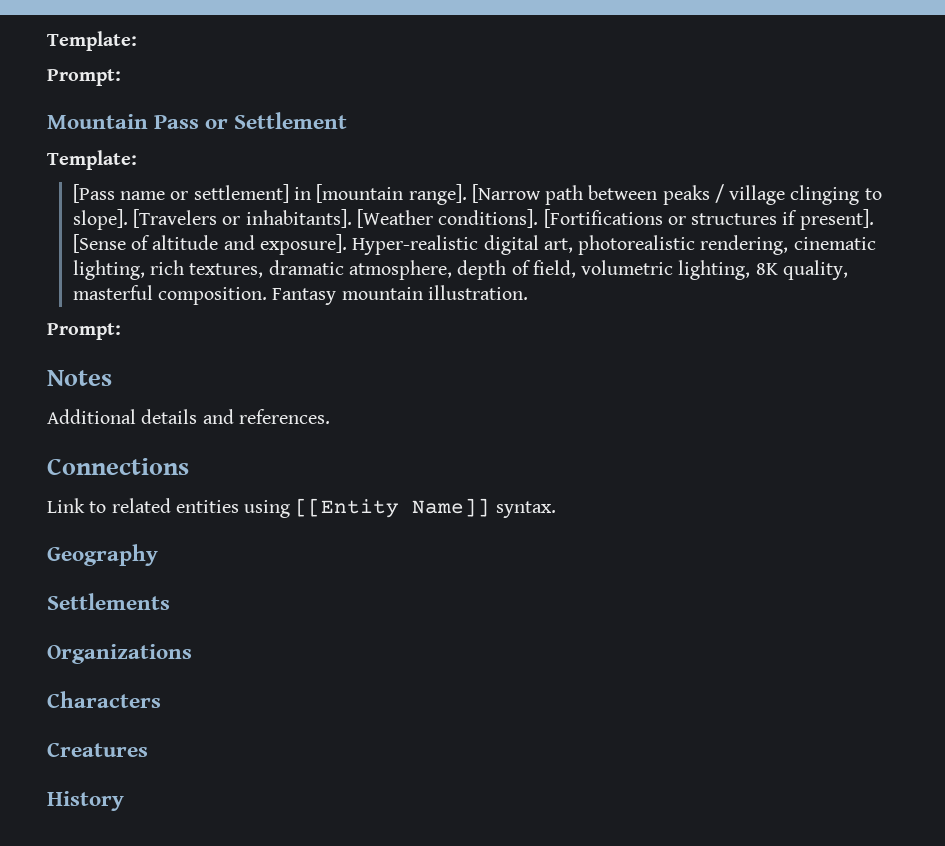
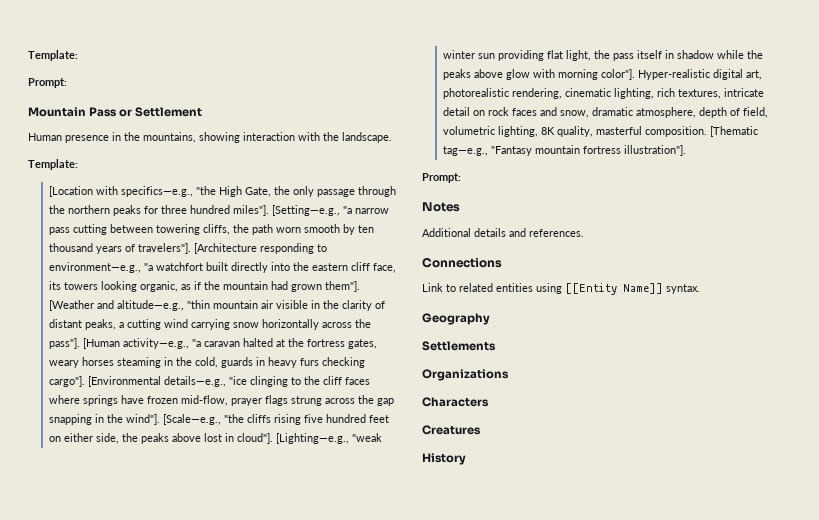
  Mountain Pass or Settlement
+ Human presence in the mountains, showing interaction with the landscape.
  Template:
- [Pass name or settlement] in [mountain range]. [Narrow path between peaks / village clinging to slope]. [Travelers or inhabitants]. [Weather conditions]. [Fortifications or structures if present]. [Sense of altitude and exposure].
+ [Location with specifics—e.g., "the High Gate, the only passage through the northern peaks for three hundred miles"]. [Setting—e.g., "a narrow pass cutting between towering cliffs, the path worn smooth by ten thousand years of travelers"]. [Architecture responding to environment—e.g., "a watchfort built directly into the eastern cliff face, its towers looking organic, as if the mountain had grown them"]. [Weather and altitude—e.g., "thin mountain air visible in the clarity of distant peaks, a cutting wind carrying snow horizontally across the pass"]. [Human activity—e.g., "a caravan halted at the fortress gates, weary horses steaming in the cold, guards in heavy furs checking cargo"]. [Environmental details—e.g., "ice clinging to the cliff faces where springs have frozen mid-flow, prayer flags strung across the gap snapping in the wind"]. [Scale—e.g., "the cliffs rising five hundred feet on either side, the peaks above lost in cloud"]. [Lighting—e.g., "weak winter sun providing flat light, the pass itself in shadow while the peaks above glow with morning color"].
- Hyper-realistic digital art, photorealistic rendering, cinematic lighting, rich textures, dramatic atmosphere, depth of field, volumetric lighting, 8K quality, masterful composition.
+ Hyper-realistic digital art, photorealistic rendering, cinematic lighting, rich textures, intricate detail on rock faces and snow, dramatic atmosphere, depth of field, volumetric lighting, 8K quality, masterful composition.
- Fantasy mountain illustration.
+ [Thematic tag—e.g., "Fantasy mountain fortress illustration"].

